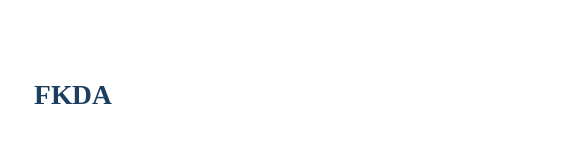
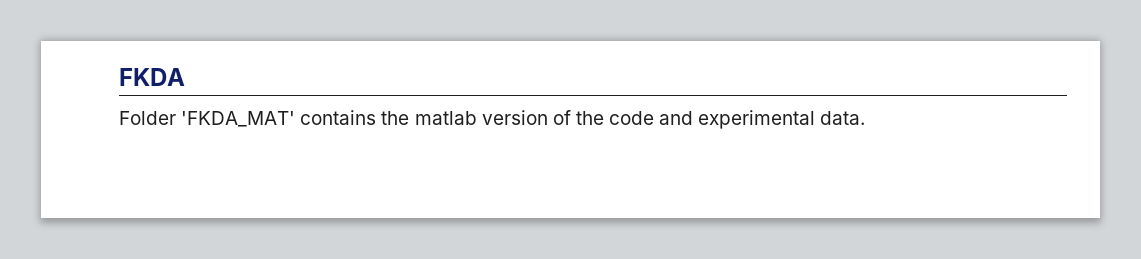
+ Folder 'FKDA_MAT' contains the matlab version of the code and experimental data.

